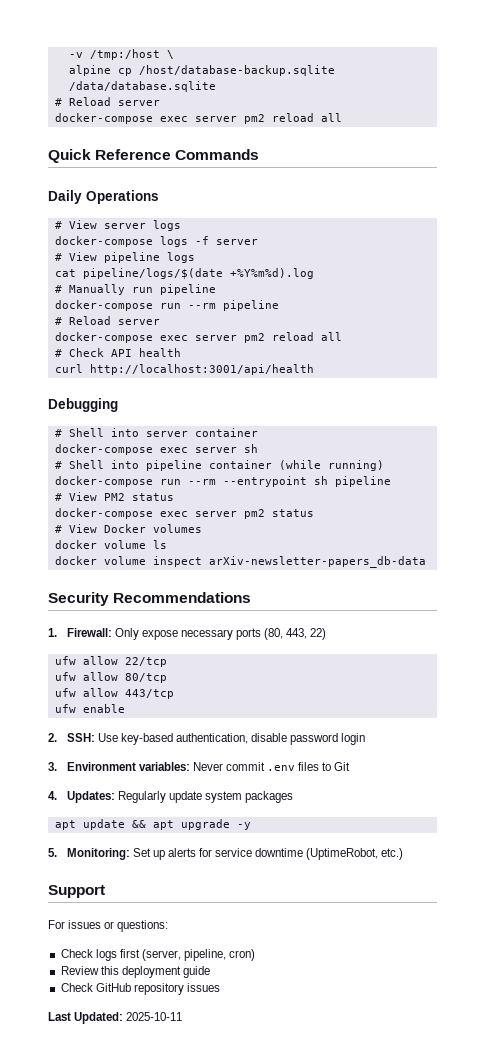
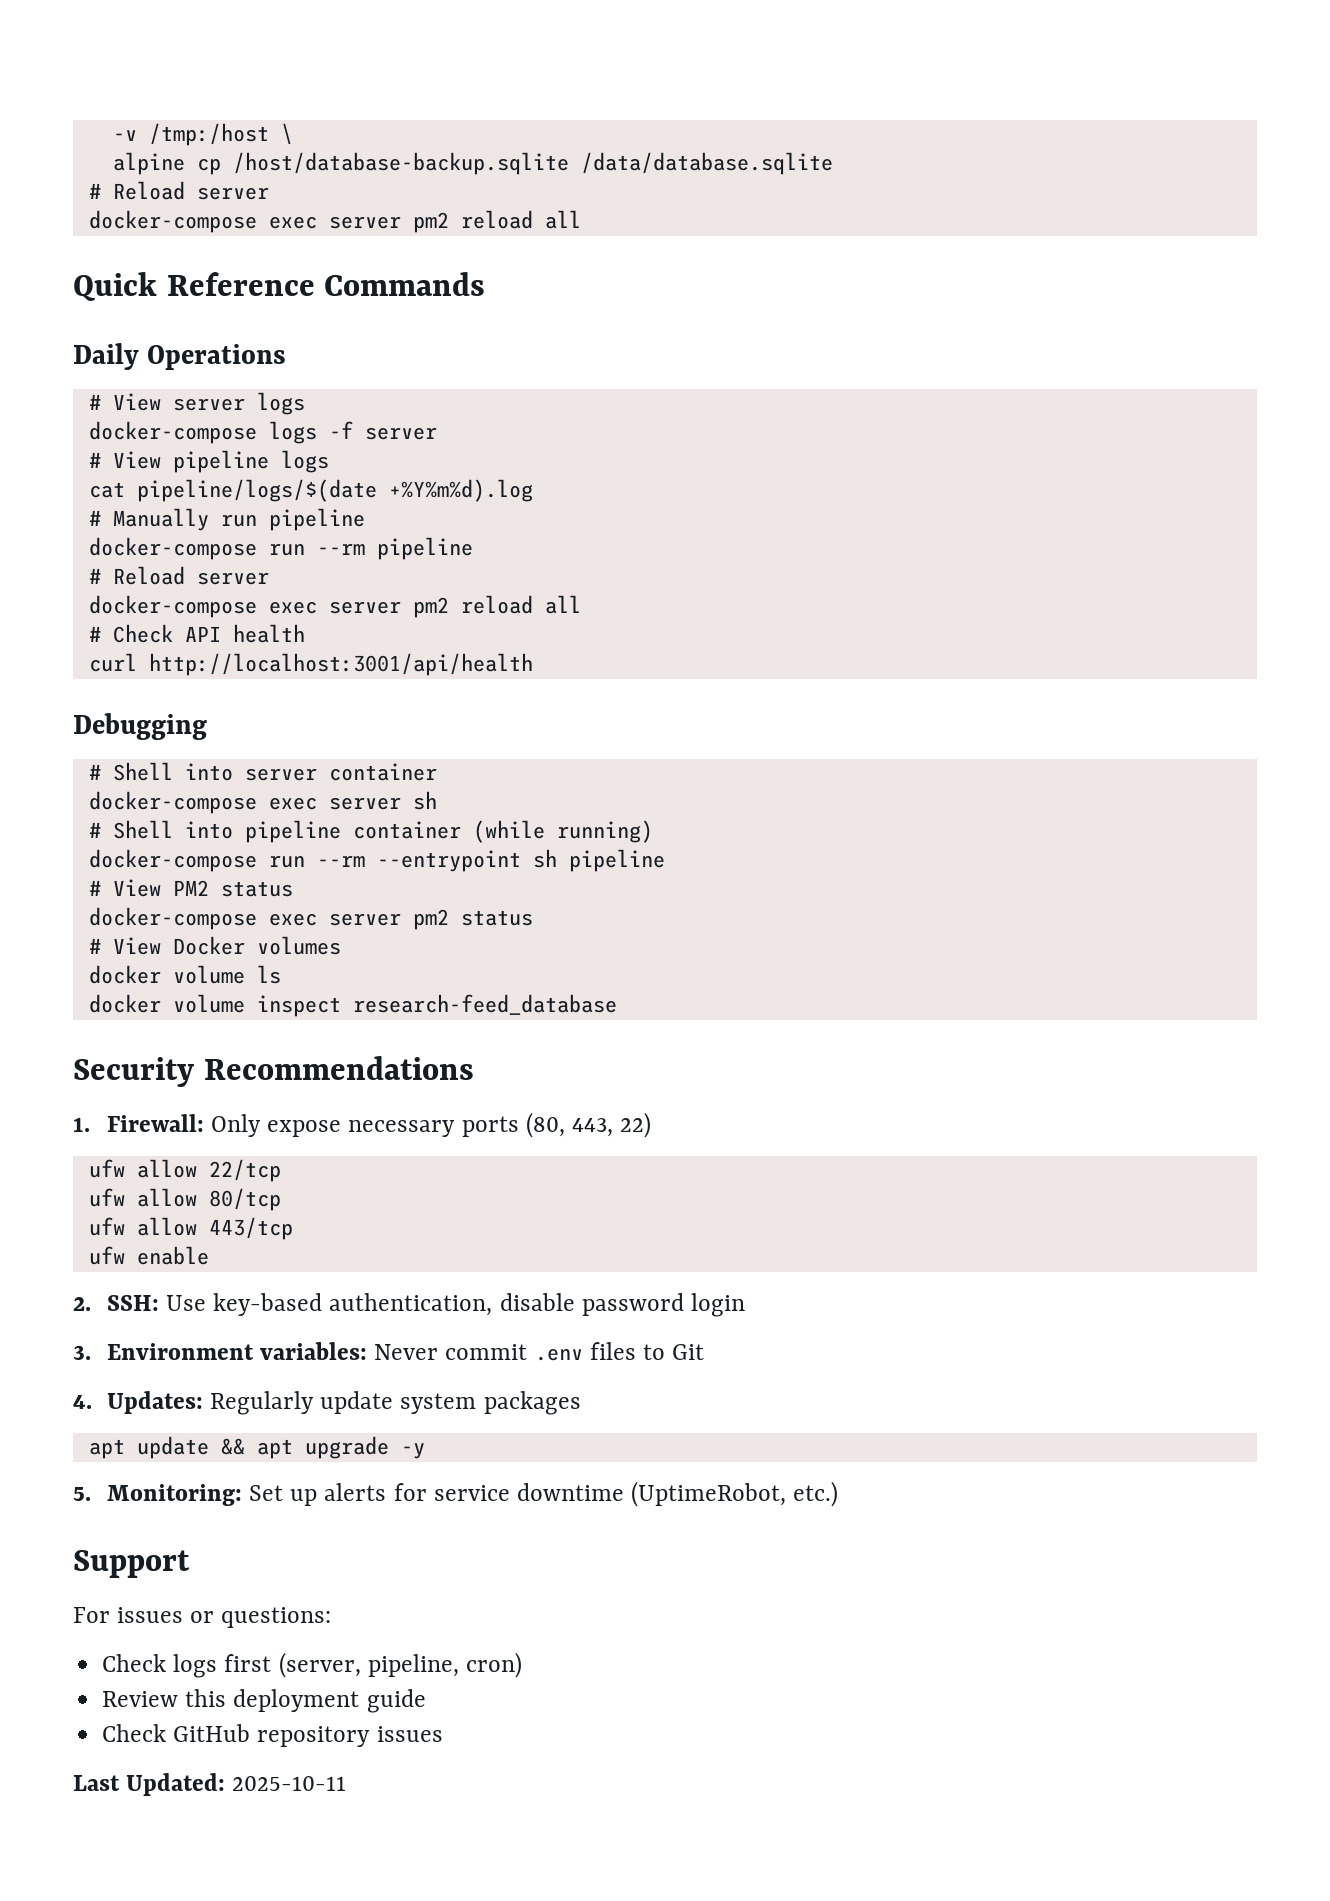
- docker volume inspect arXiv-newsletter-papers_db-data
+ docker volume inspect research-feed_database

